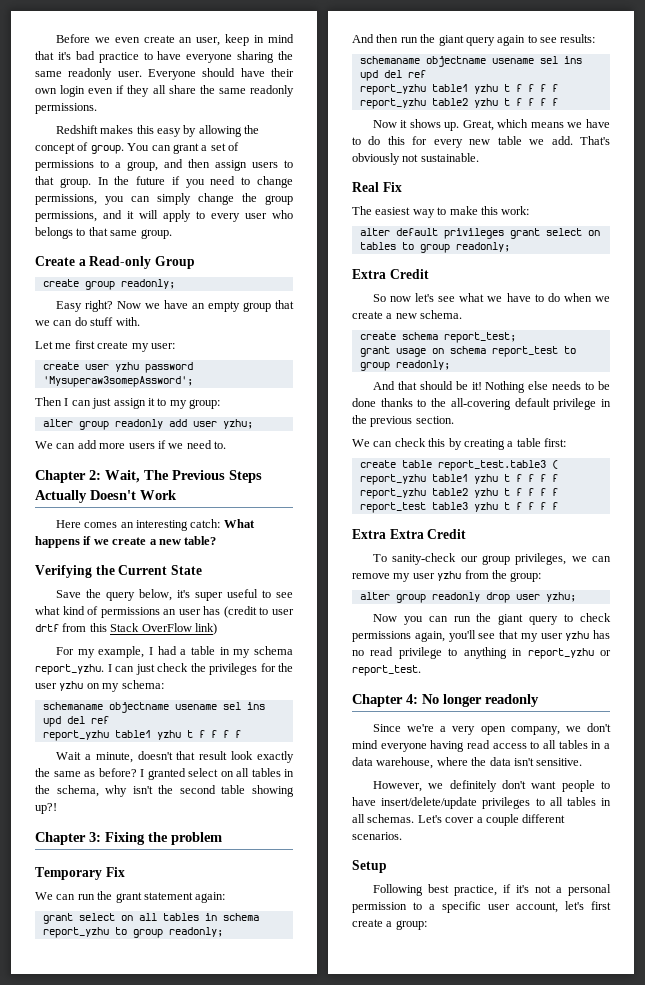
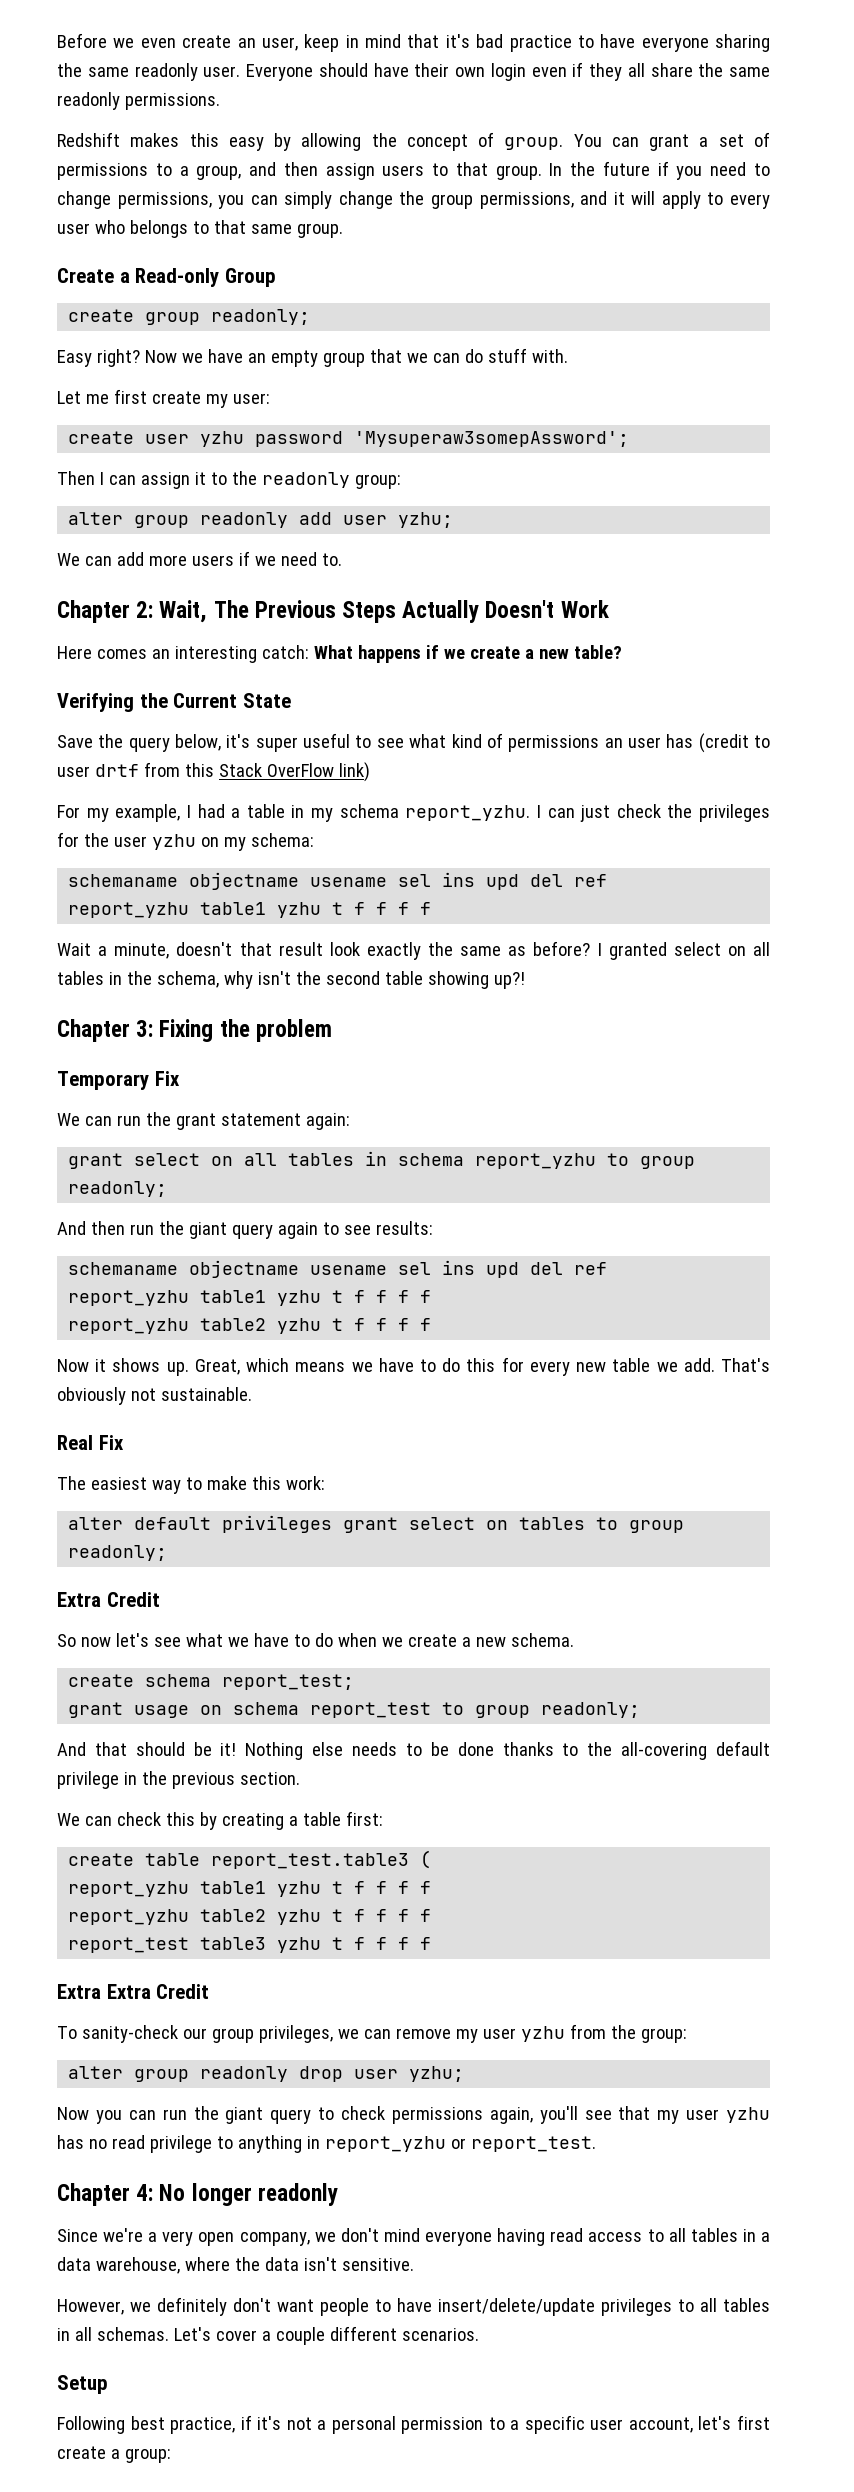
- Then I can just assign it to my group:
+ Then I can assign it to the readonly group:

